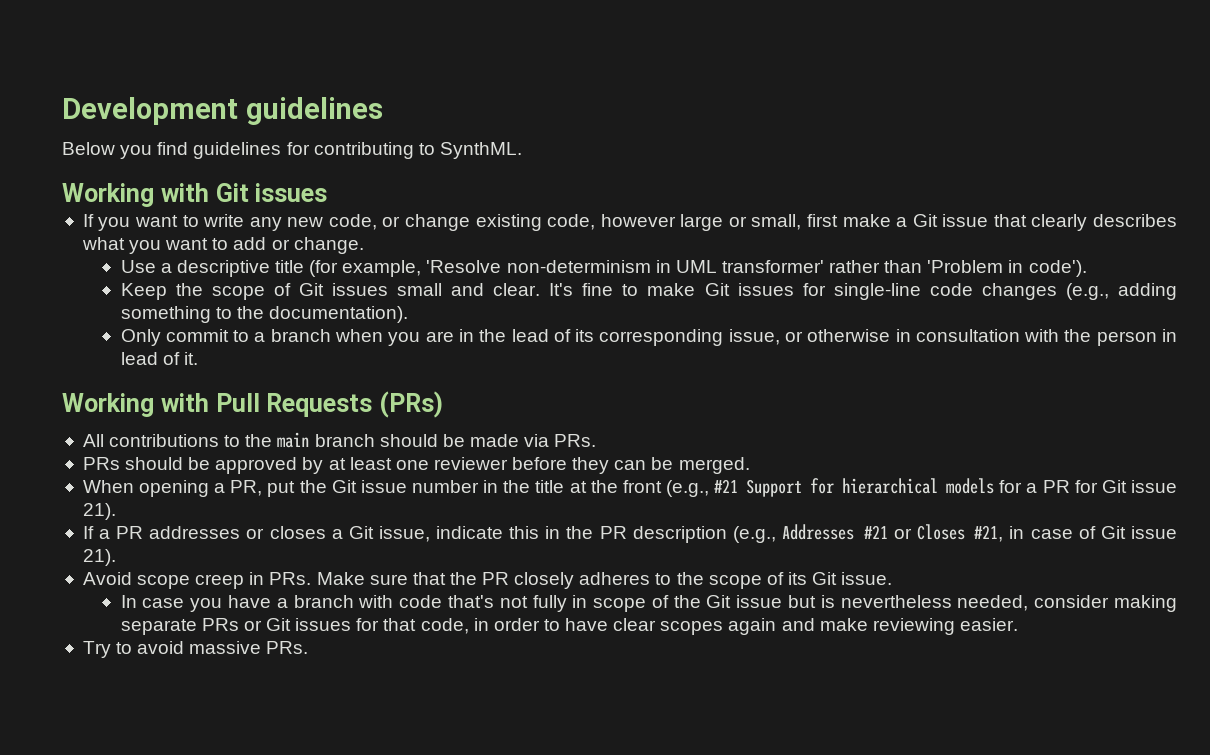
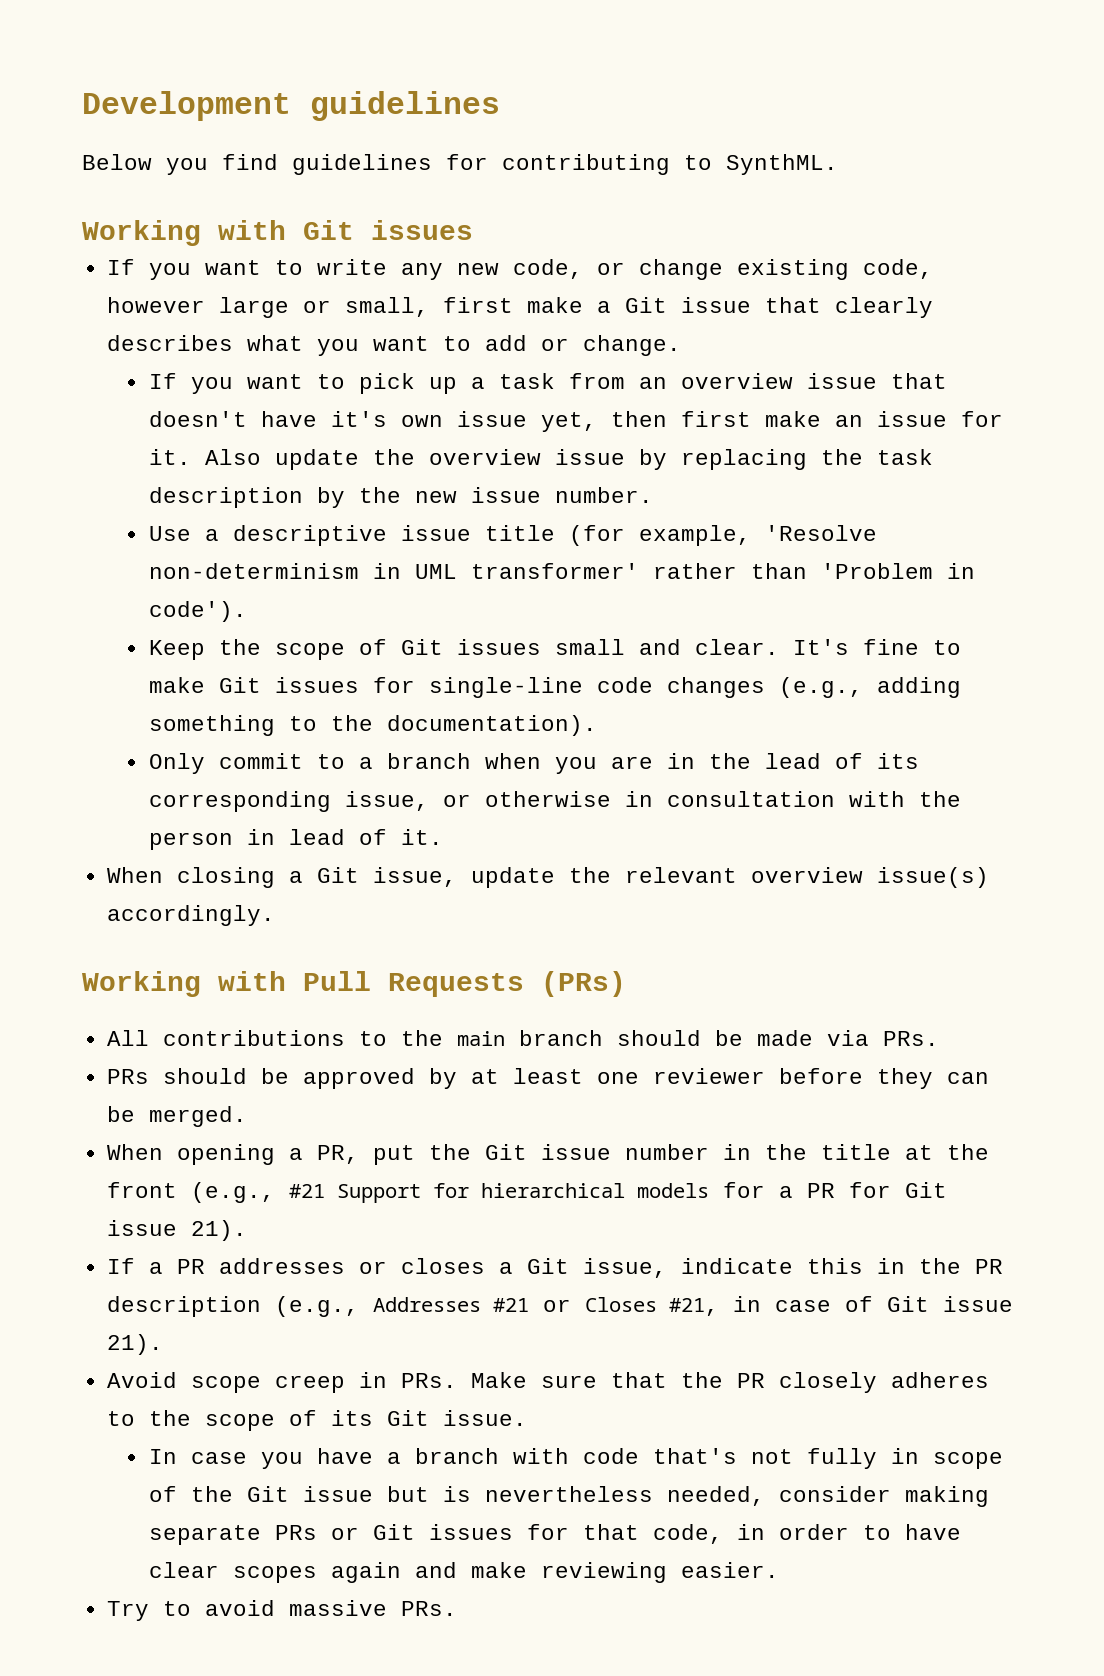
+ If you want to pick up a task from an overview issue that doesn't have it's own issue yet, then first make an issue for it. Also update the overview issue by replacing the task description by the new issue number.
- Use a descriptive title (for example, 'Resolve non-determinism in UML transformer' rather than 'Problem in code').
+ Use a descriptive issue title (for example, 'Resolve non-determinism in UML transformer' rather than 'Problem in code').
+ When closing a Git issue, update the relevant overview issue(s) accordingly.

